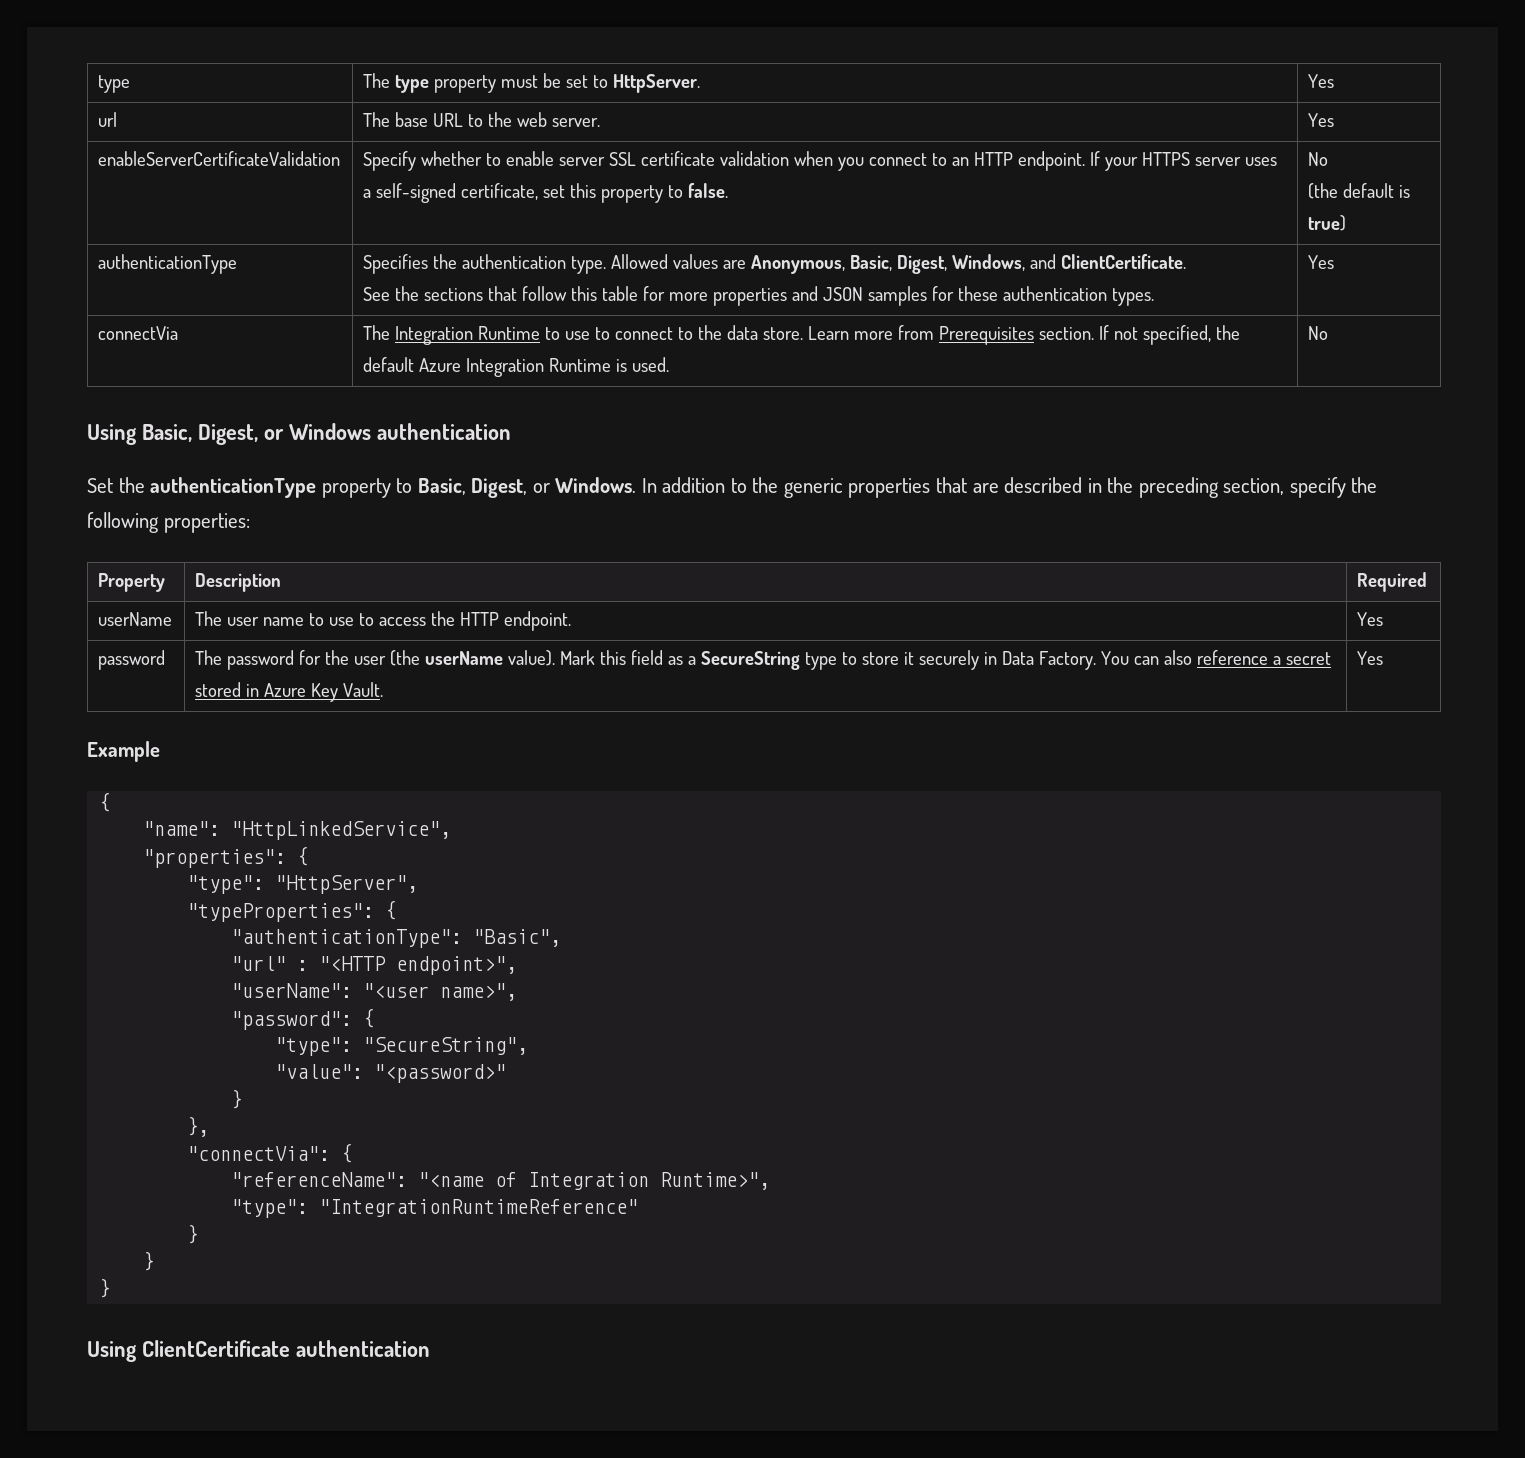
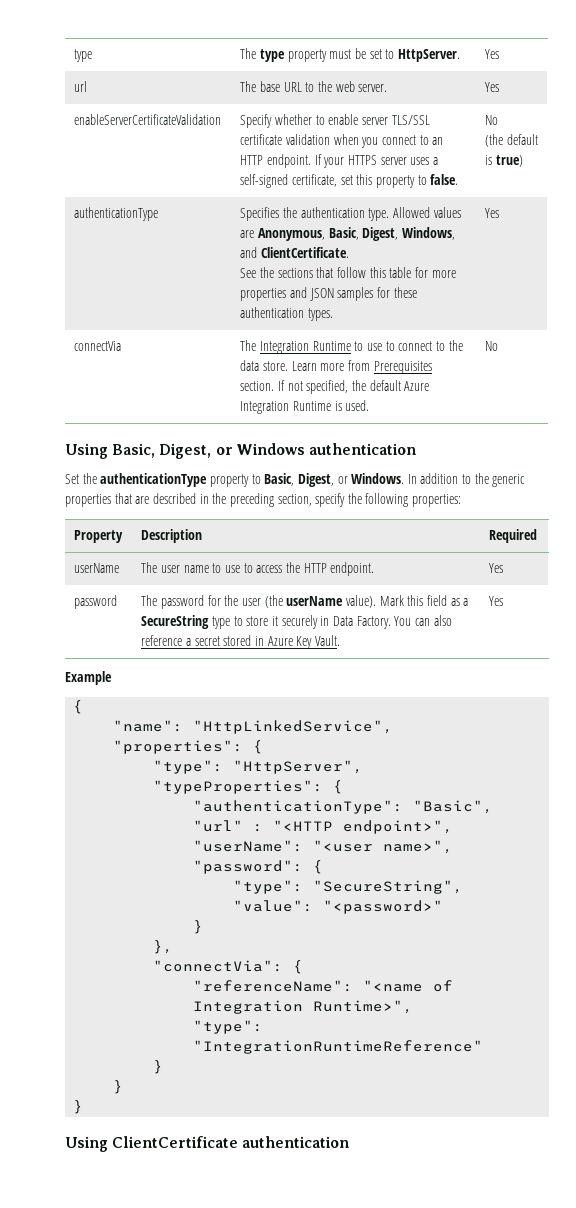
- enableServerCertificateValidation | Specify whether to enable server SSL certificate validation when you connect to an HTTP endpoint. If your HTTPS server uses a self-signed certificate, set this property to false. | No
+ enableServerCertificateValidation | Specify whether to enable server TLS/SSL certificate validation when you connect to an HTTP endpoint. If your HTTPS server uses a self-signed certificate, set this property to false. | No

